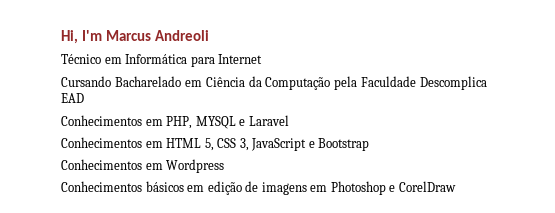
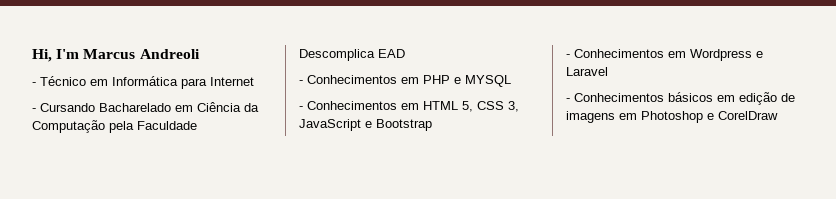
- Técnico em Informática para Internet
+ - Técnico em Informática para Internet
- Cursando Bacharelado em Ciência da Computação pela Faculdade Descomplica EAD
+ - Cursando Bacharelado em Ciência da Computação pela Faculdade Descomplica EAD
- Conhecimentos em PHP, MYSQL e Laravel
- Conhecimentos em HTML 5, CSS 3, JavaScript e Bootstrap
+ - Conhecimentos em PHP e MYSQL
+ - Conhecimentos em HTML 5, CSS 3, JavaScript e Bootstrap
- Conhecimentos em Wordpress
- Conhecimentos básicos em edição de imagens em Photoshop e CorelDraw
+ - Conhecimentos em Wordpress e Laravel
+ - Conhecimentos básicos em edição de imagens em Photoshop e CorelDraw

